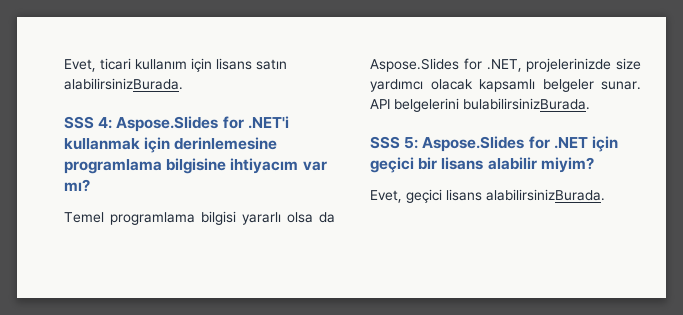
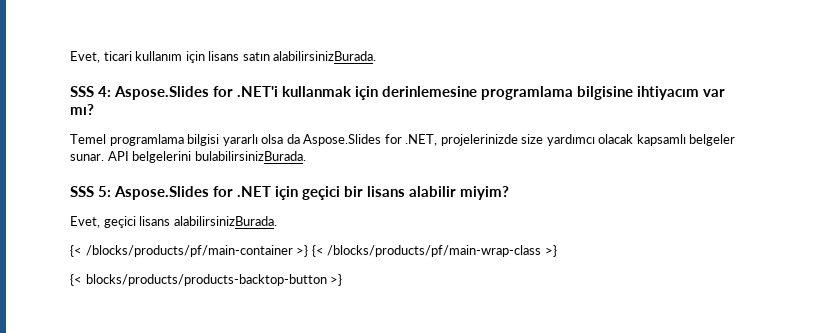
+ {< /blocks/products/pf/main-container >} {< /blocks/products/pf/main-wrap-class >}
+ {< blocks/products/products-backtop-button >}

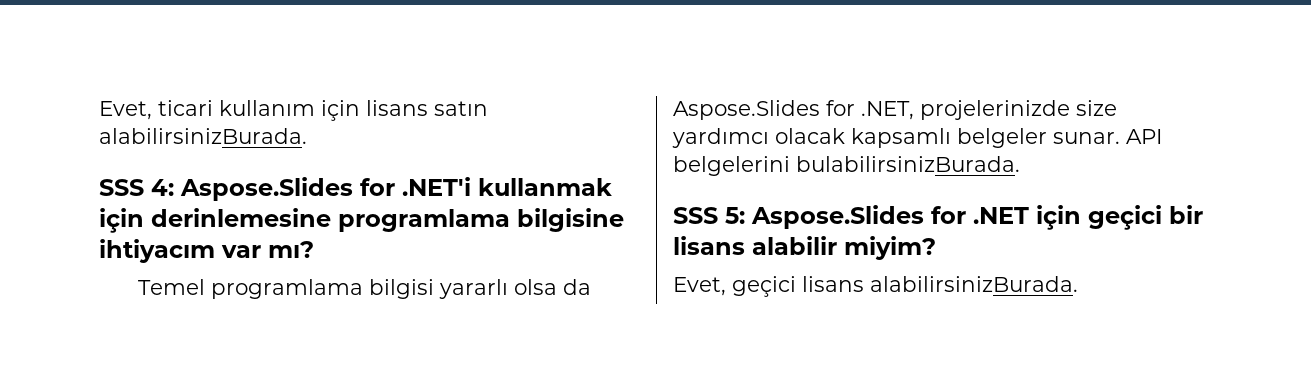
- {< /blocks/products/pf/main-container >} {< /blocks/products/pf/main-wrap-class >}
- {< blocks/products/products-backtop-button >}

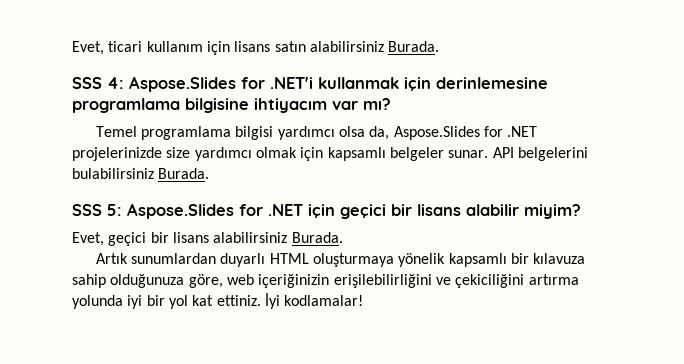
- Evet, ticari kullanım için lisans satın alabilirsinizBurada.
+ Evet, ticari kullanım için lisans satın alabilirsiniz Burada.
- Temel programlama bilgisi yararlı olsa da Aspose.Slides for .NET, projelerinizde size yardımcı olacak kapsamlı belgeler sunar.
+ Temel programlama bilgisi yardımcı olsa da, Aspose.Slides for .NET projelerinizde size yardımcı olmak için kapsamlı belgeler sunar.
- API belgelerini bulabilirsinizBurada.
+ API belgelerini bulabilirsiniz Burada.
- Evet, geçici lisans alabilirsinizBurada.
+ Evet, geçici bir lisans alabilirsiniz Burada.
+ Artık sunumlardan duyarlı HTML oluşturmaya yönelik kapsamlı bir kılavuza sahip olduğunuza göre, web içeriğinizin erişilebilirliğini ve çekiciliğini artırma yolunda iyi bir yol kat ettiniz. İyi kodlamalar!

